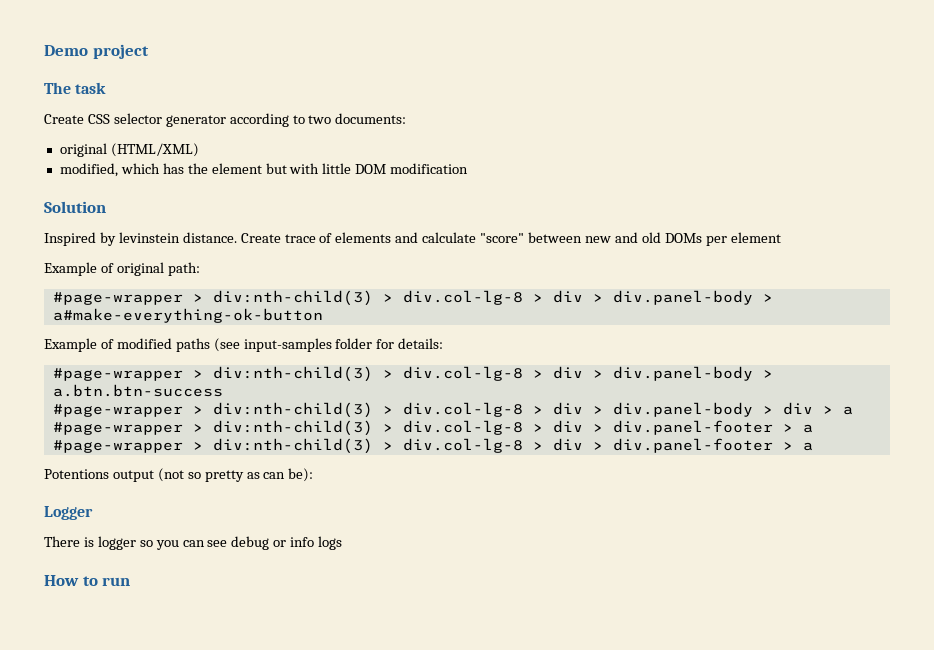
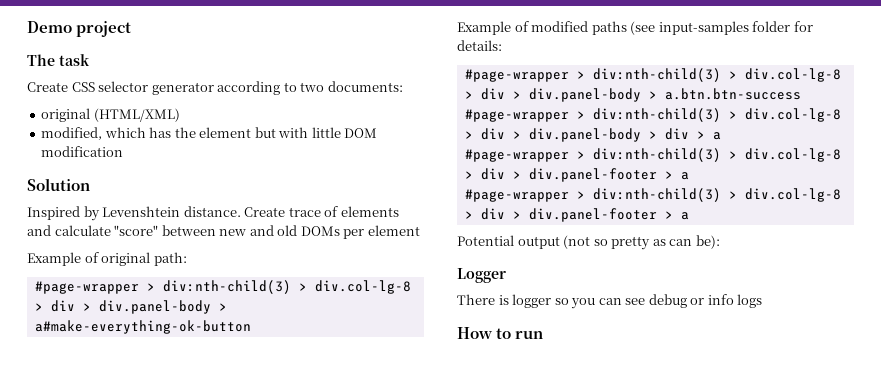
- Inspired by levinstein distance.
+ Inspired by Levenshtein distance.
- Potentions output (not so pretty as can be):
+ Potential output (not so pretty as can be):

